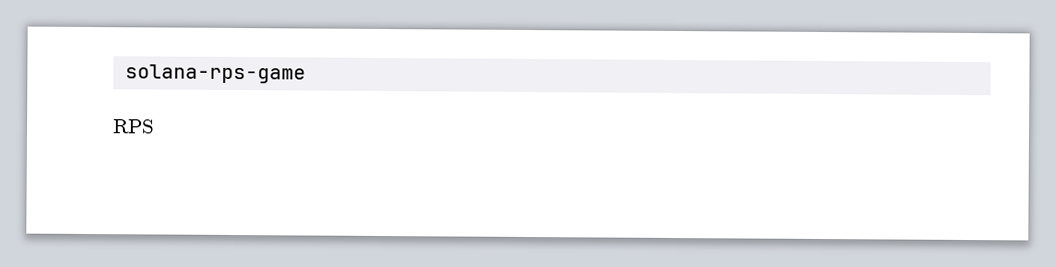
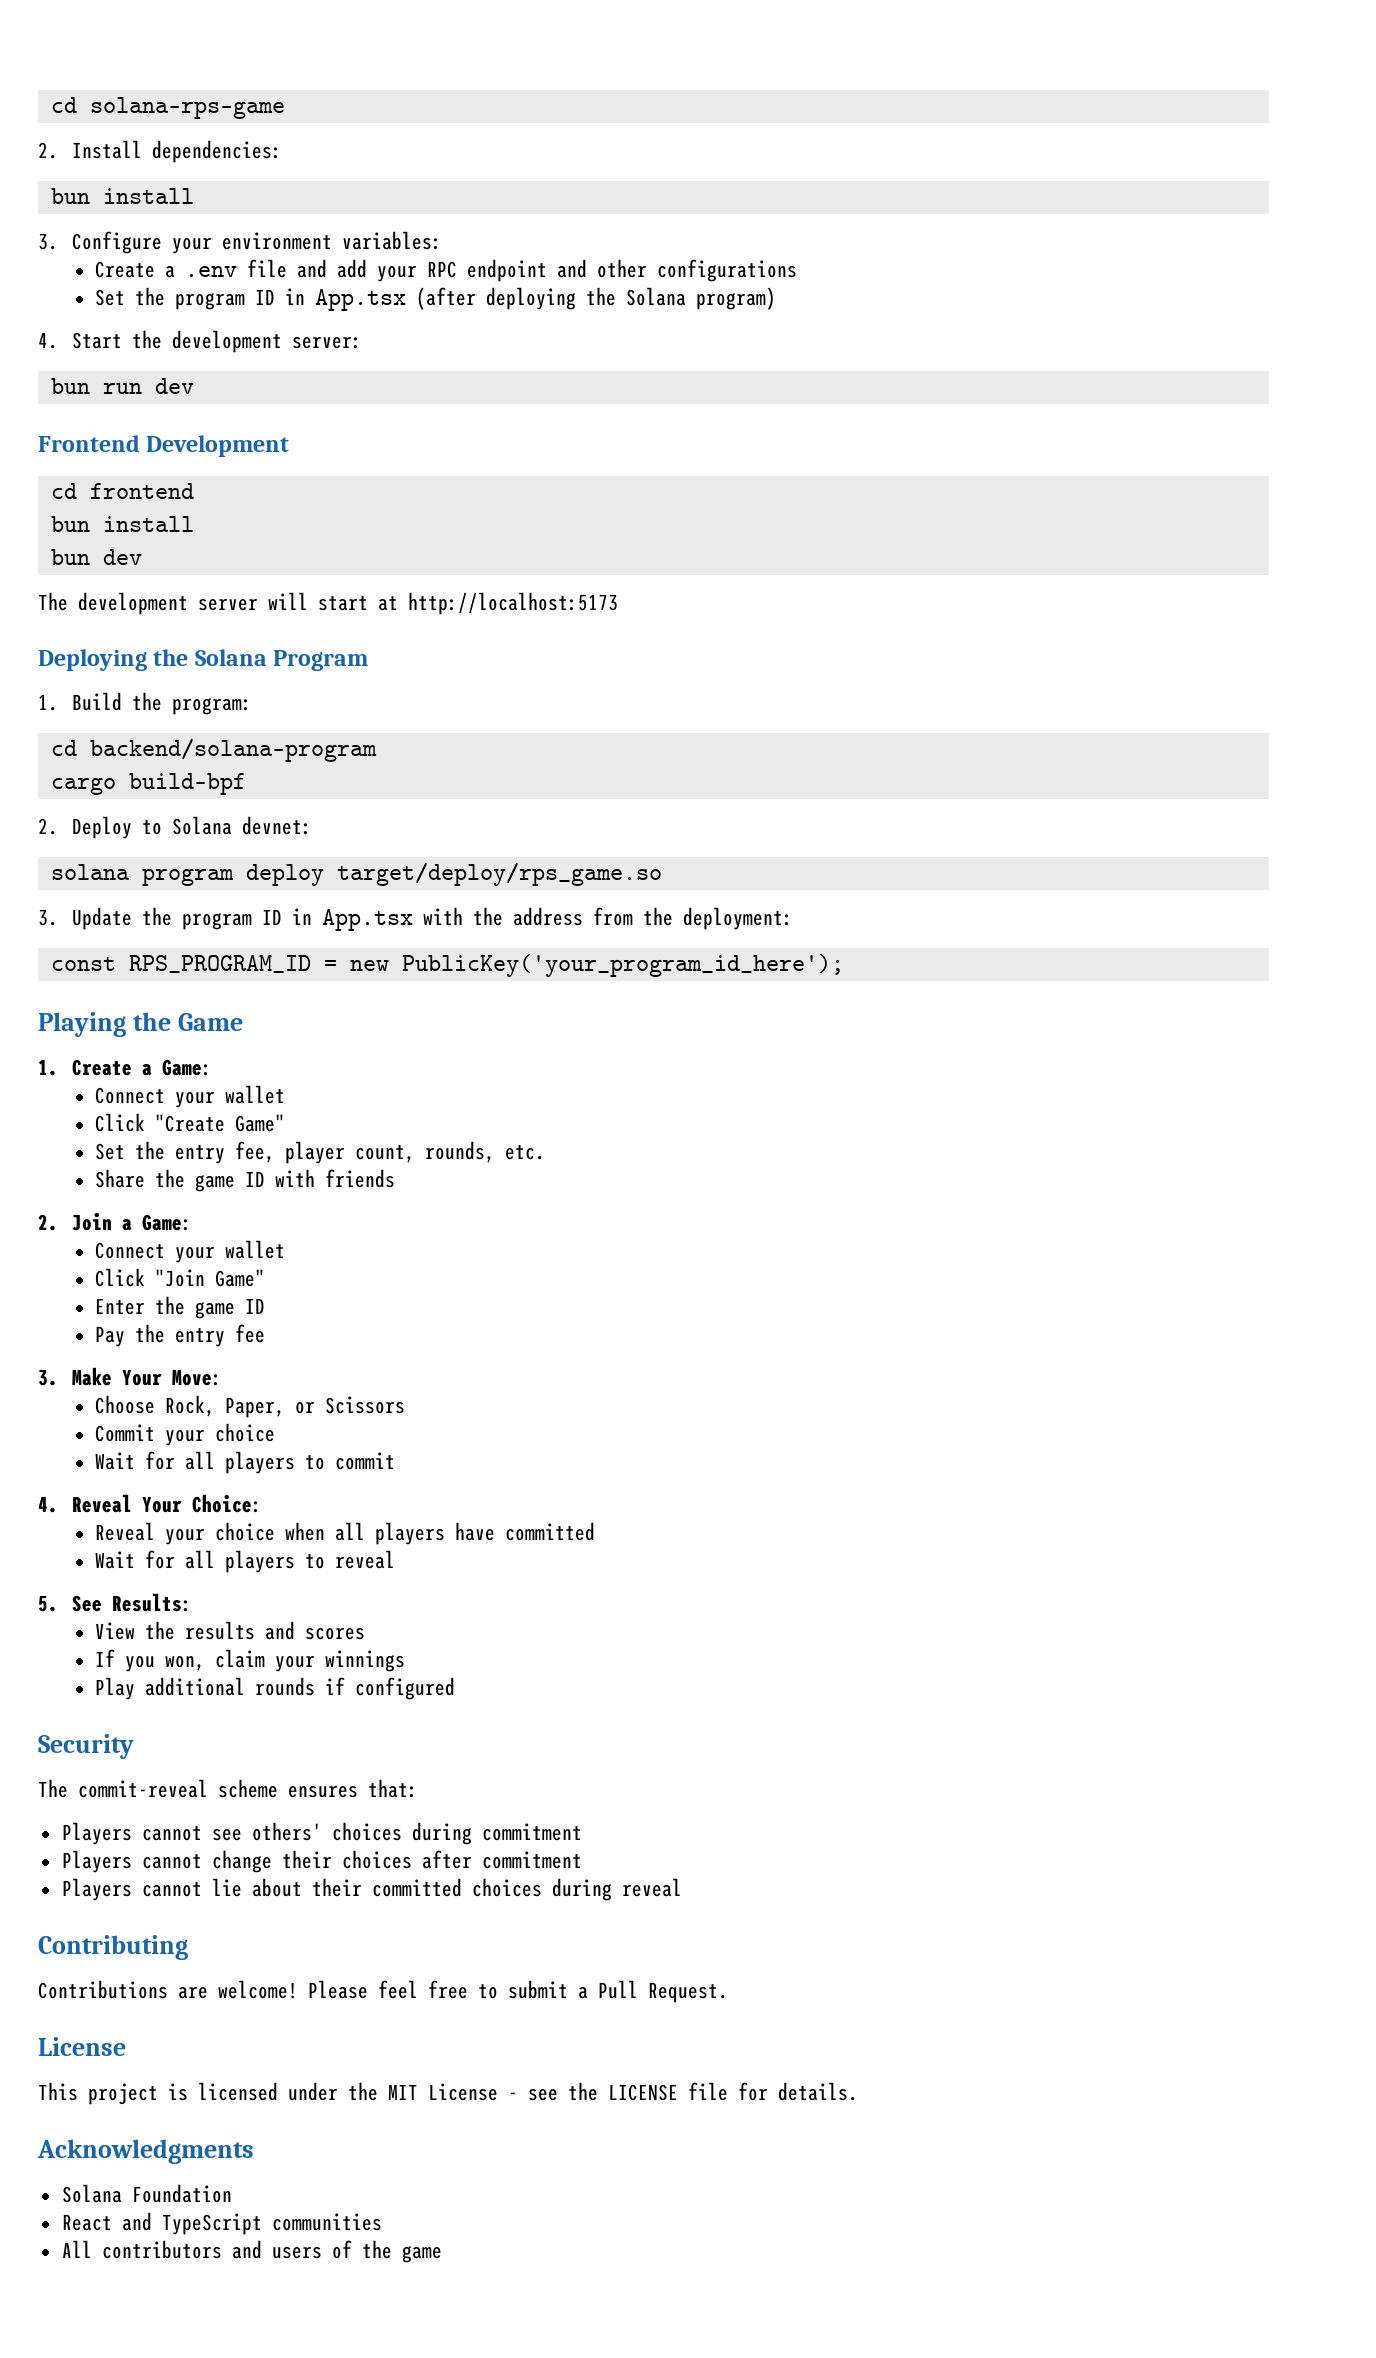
- solana-rps-game
+ cd solana-rps-game
- RPS
+ 2. Install dependencies:
+ bun install
+ 3. Configure your environment variables:
+ Create a .env file and add your RPC endpoint and other configurations
+ Set the program ID in App.tsx (after deploying the Solana program)
+ 4. Start the development server:
+ bun run dev
+ Frontend Development
+ cd frontend
+ bun install
+ bun dev
+ The development server will start at http://localhost:5173
+ Deploying the Solana Program
+ 1. Build the program:
+ cd backend/solana-program
+ cargo build-bpf
+ 2. Deploy to Solana devnet:
+ solana program deploy target/deploy/rps_game.so
+ 3. Update the program ID in App.tsx with the address from the deployment:
+ const RPS_PROGRAM_ID = new PublicKey('your_program_id_here');
+ Playing the Game
+ 1. Create a Game:
+ Connect your wallet
+ Click "Create Game"
+ Set the entry fee, player count, rounds, etc.
+ Share the game ID with friends
+ 2. Join a Game:
+ Connect your wallet
+ Click "Join Game"
+ Enter the game ID
+ Pay the entry fee
+ 3. Make Your Move:
+ Choose Rock, Paper, or Scissors
+ Commit your choice
+ Wait for all players to commit
+ 4. Reveal Your Choice:
+ Reveal your choice when all players have committed
+ Wait for all players to reveal
+ 5. See Results:
+ View the results and scores
+ If you won, claim your winnings
+ Play additional rounds if configured
+ Security
+ The commit-reveal scheme ensures that:
+ Players cannot see others' choices during commitment
+ Players cannot change their choices after commitment
+ Players cannot lie about their committed choices during reveal
+ Contributing
+ Contributions are welcome! Please feel free to submit a Pull Request.
+ License
+ This project is licensed under the MIT License - see the LICENSE file for details.
+ Acknowledgments
+ Solana Foundation
+ React and TypeScript communities
+ All contributors and users of the game

